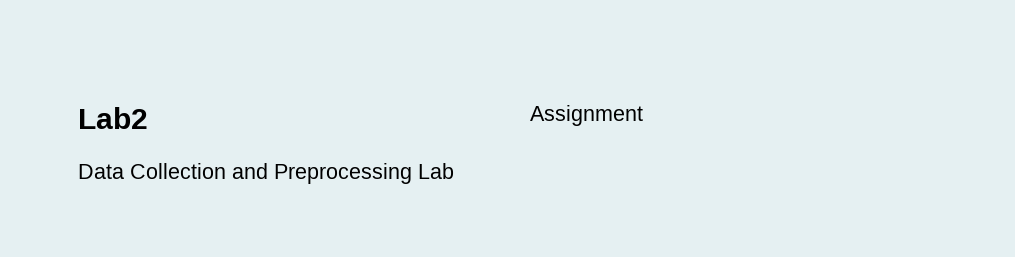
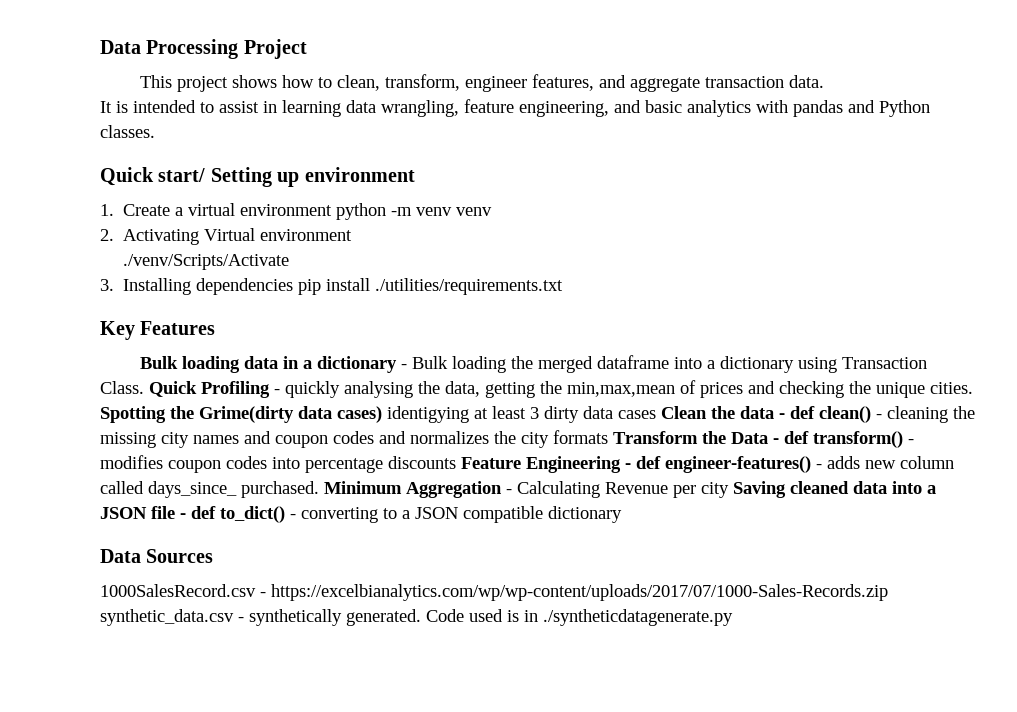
- Lab2
- Data Collection and Preprocessing Lab Assignment
+ Data Processing Project
+ This project shows how to clean, transform, engineer features, and aggregate transaction data.
+ It is intended to assist in learning data wrangling, feature engineering, and basic analytics with pandas and Python classes.
+ Quick start/ Setting up environment
+ 1. Create a virtual environment python -m venv venv
+ 2. Activating Virtual environment
+ ./venv/Scripts/Activate
+ 3. Installing dependencies pip install ./utilities/requirements.txt
+ Key Features
+ Bulk loading data in a dictionary - Bulk loading the merged dataframe into a dictionary using Transaction Class. Quick Profiling - quickly analysing the data, getting the min,max,mean of prices and checking the unique cities. Spotting the Grime(dirty data cases) identigying at least 3 dirty data cases Clean the data - def clean() - cleaning the missing city names and coupon codes and normalizes the city formats Transform the Data - def transform() - modifies coupon codes into percentage discounts Feature Engineering - def engineer-features() - adds new column called days_since_ purchased. Minimum Aggregation - Calculating Revenue per city Saving cleaned data into a JSON file - def to_dict() - converting to a JSON compatible dictionary
+ Data Sources
+ 1000SalesRecord.csv - https://excelbianalytics.com/wp/wp-content/uploads/2017/07/1000-Sales-Records.zip synthetic_data.csv - synthetically generated. Code used is in ./syntheticdatagenerate.py

